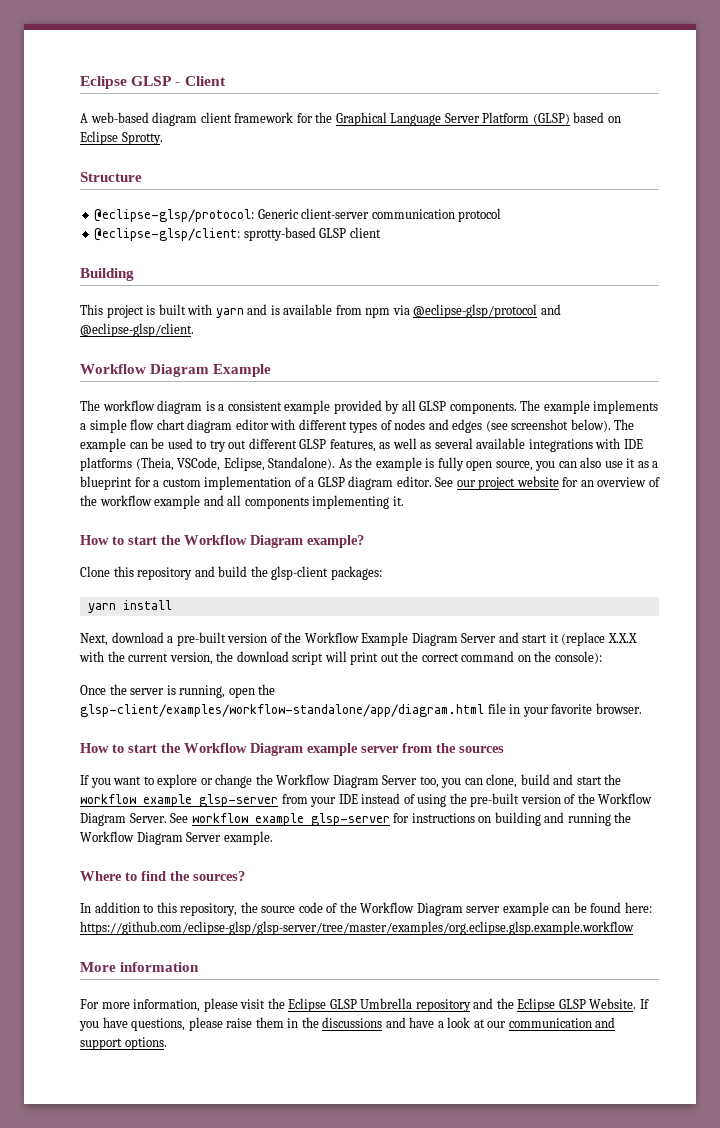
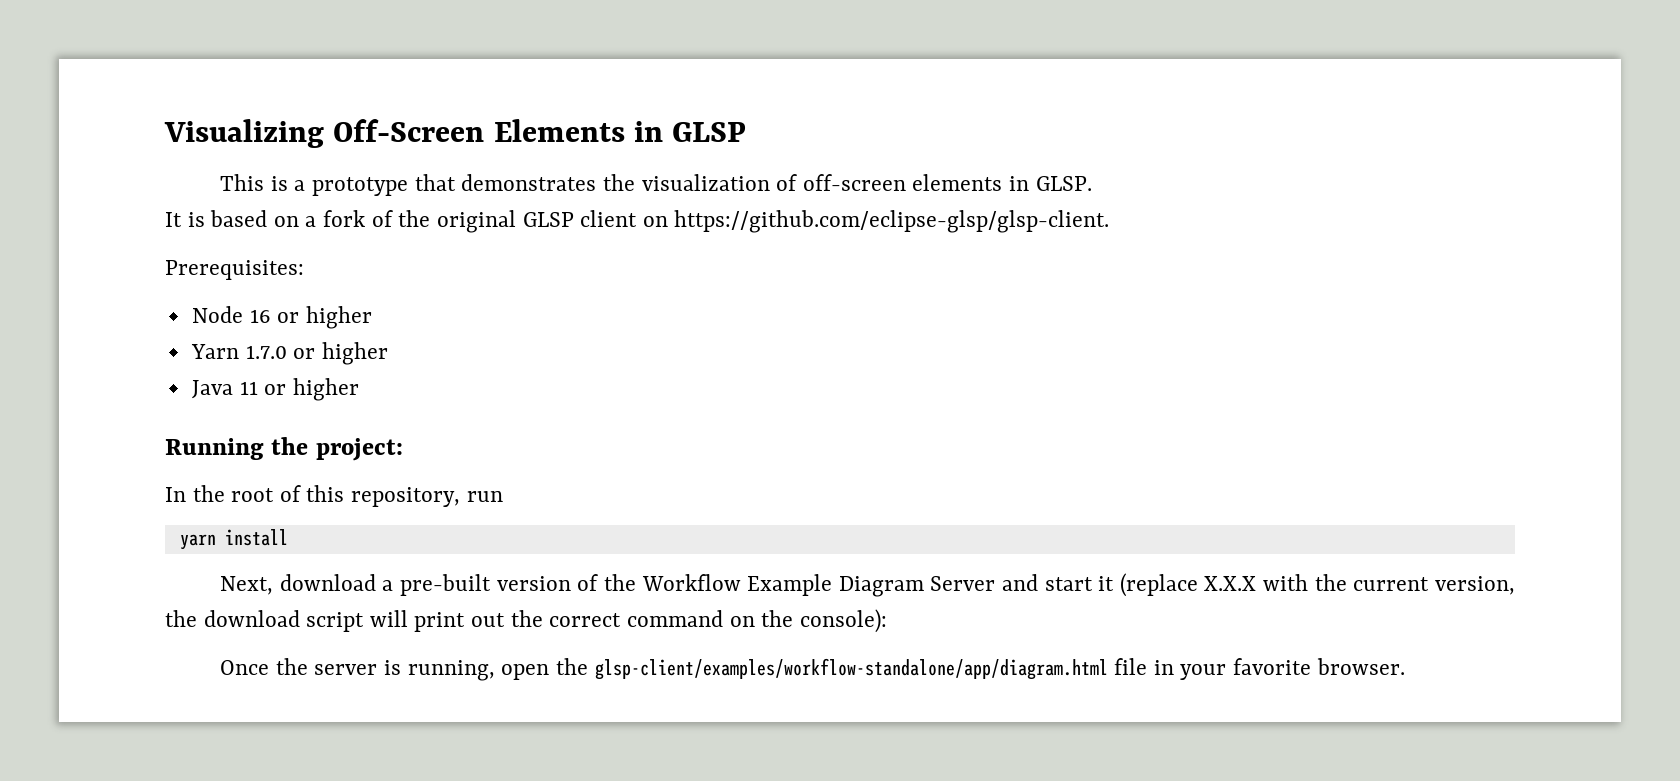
- Eclipse GLSP - Client
- A web-based diagram client framework for the Graphical Language Server Platform (GLSP) based on Eclipse Sprotty.
- Structure
- @eclipse-glsp/protocol: Generic client-server communication protocol
- @eclipse-glsp/client: sprotty-based GLSP client
- Building
- This project is built with yarn and is available from npm via @eclipse-glsp/protocol and @eclipse-glsp/client.
- Workflow Diagram Example
- The workflow diagram is a consistent example provided by all GLSP components. The example implements a simple flow chart diagram editor with different types of nodes and edges (see screenshot below). The example can be used to try out different GLSP features, as well as several available integrations with IDE platforms (Theia, VSCode, Eclipse, Standalone). As the example is fully open source, you can also use it as a blueprint for a custom implementation of a GLSP diagram editor. See our project website for an overview of the workflow example and all components implementing it.
- How to start the Workflow Diagram example?
- Clone this repository and build the glsp-client packages:
+ Visualizing Off-Screen Elements in GLSP
+ This is a prototype that demonstrates the visualization of off-screen elements in GLSP.
+ It is based on a fork of the original GLSP client on https://github.com/eclipse-glsp/glsp-client.
+ Prerequisites:
+ Node 16 or higher
+ Yarn 1.7.0 or higher
+ Java 11 or higher
+ Running the project:
+ In the root of this repository, run
- How to start the Workflow Diagram example server from the sources
- If you want to explore or change the Workflow Diagram Server too, you can clone, build and start the workflow example glsp-server from your IDE instead of using the pre-built version of the Workflow Diagram Server. See workflow example glsp-server for instructions on building and running the Workflow Diagram Server example.
- Where to find the sources?
- In addition to this repository, the source code of the Workflow Diagram server example can be found here: https://github.com/eclipse-glsp/glsp-server/tree/master/examples/org.eclipse.glsp.example.workflow
- More information
- For more information, please visit the Eclipse GLSP Umbrella repository and the Eclipse GLSP Website. If you have questions, please raise them in the discussions and have a look at our communication and support options.

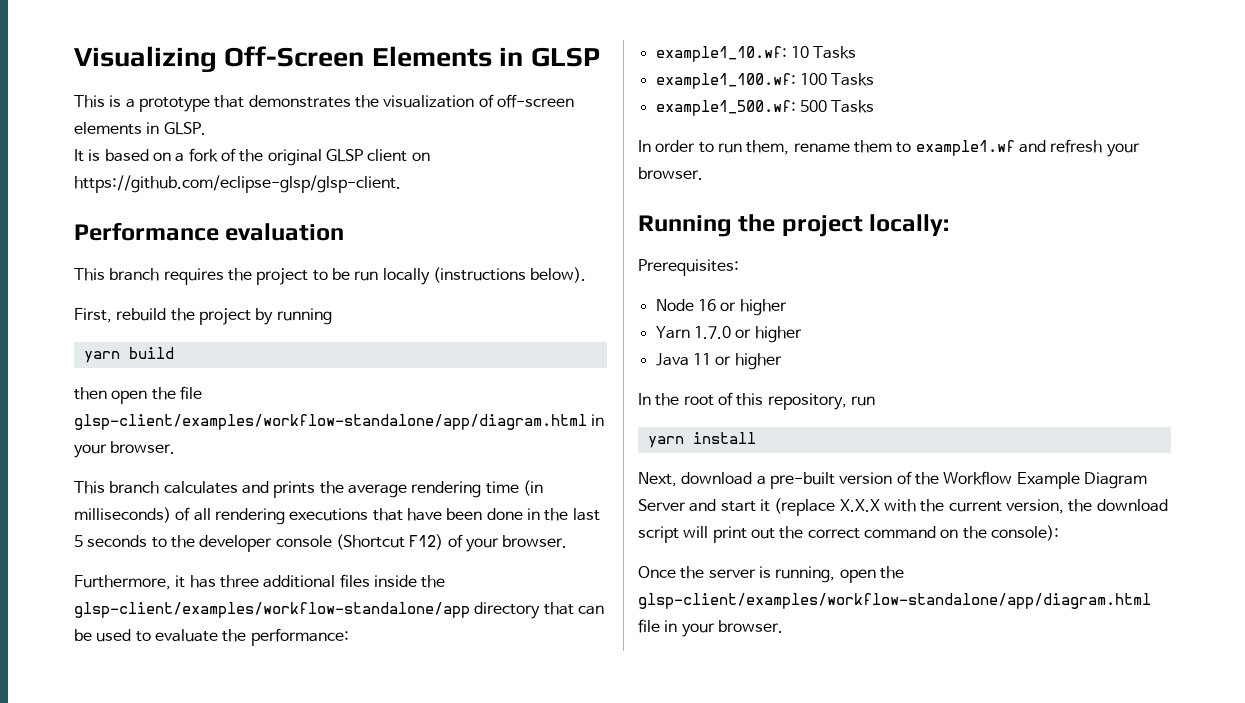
+ Performance evaluation
+ This branch requires the project to be run locally (instructions below).
+ First, rebuild the project by running
+ yarn build
+ then open the file glsp-client/examples/workflow-standalone/app/diagram.html in your browser.
+ This branch calculates and prints the average rendering time (in milliseconds) of all rendering executions that have been done in the last 5 seconds to the developer console (Shortcut F12) of your browser.
+ Furthermore, it has three additional files inside the glsp-client/examples/workflow-standalone/app directory that can be used to evaluate the performance:
+ example1_10.wf: 10 Tasks
+ example1_100.wf: 100 Tasks
+ example1_500.wf: 500 Tasks
+ In order to run them, rename them to example1.wf and refresh your browser.
+ Running the project locally:
- Running the project:
- Once the server is running, open the glsp-client/examples/workflow-standalone/app/diagram.html file in your favorite browser.
+ Once the server is running, open the glsp-client/examples/workflow-standalone/app/diagram.html file in your browser.

